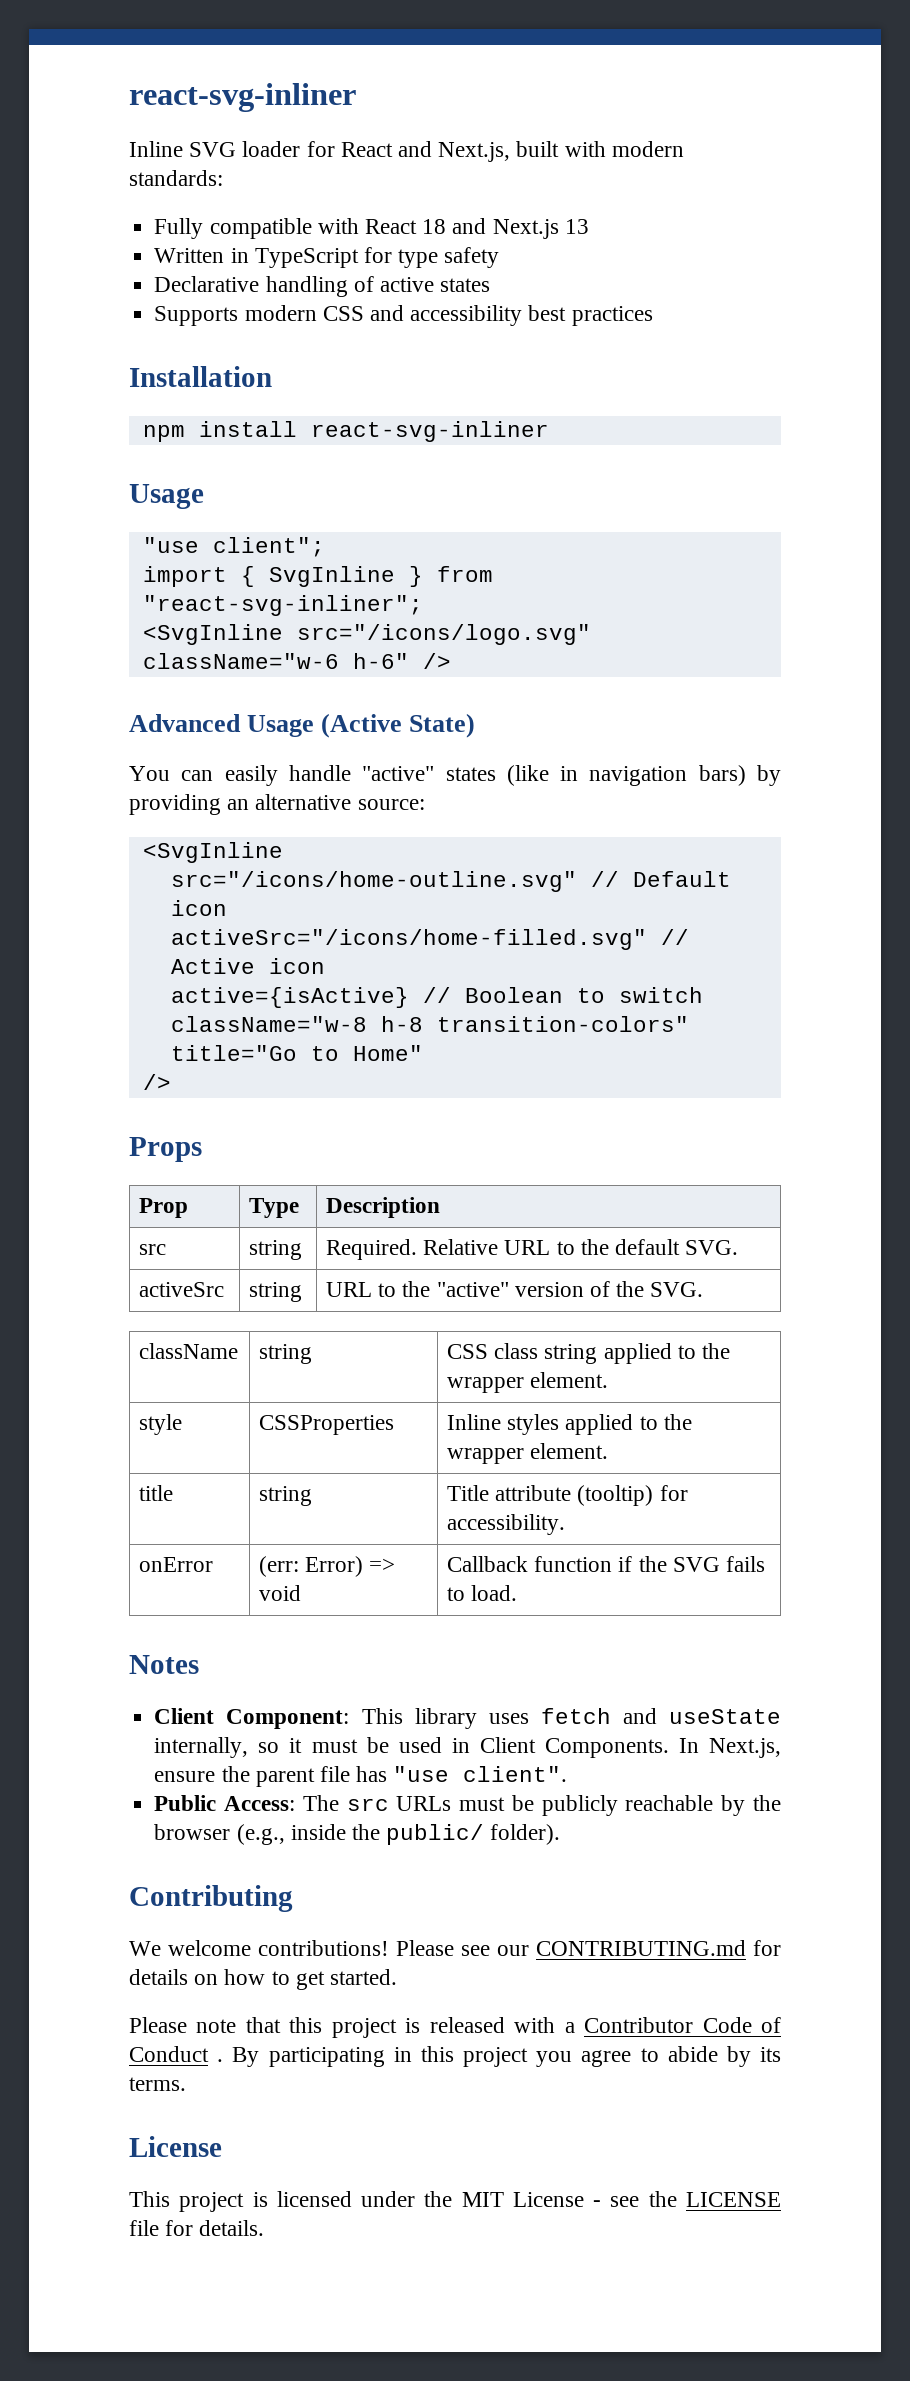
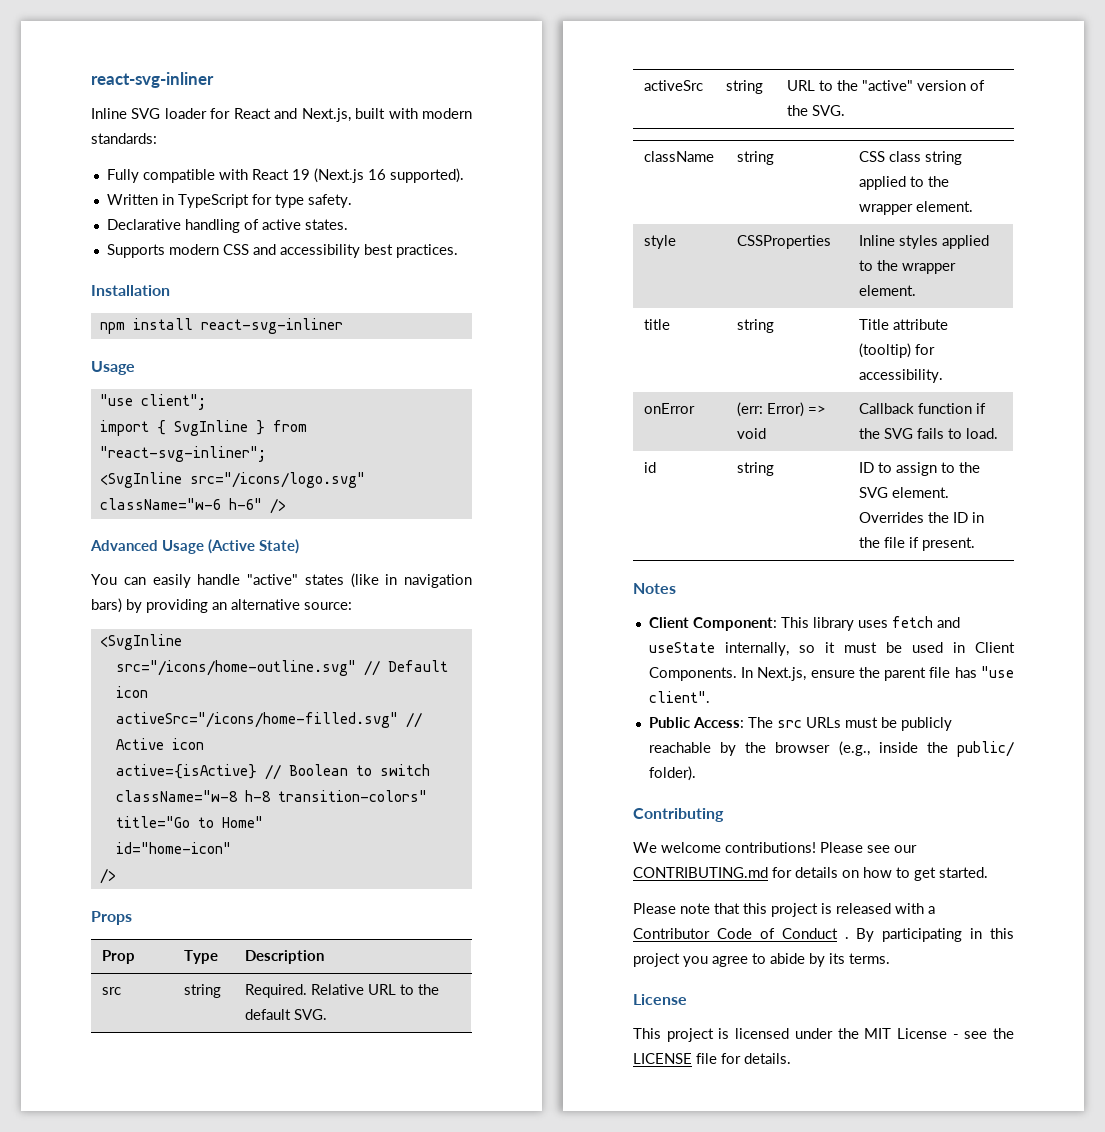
- Fully compatible with React 18 and Next.js 13
+ Fully compatible with React 19 (Next.js 16 supported).
- Written in TypeScript for type safety
+ Written in TypeScript for type safety.
- Declarative handling of active states
+ Declarative handling of active states.
- Supports modern CSS and accessibility best practices
+ Supports modern CSS and accessibility best practices.
+ id="home-icon"
+ id | string | ID to assign to the SVG element. Overrides the ID in the file if present.

